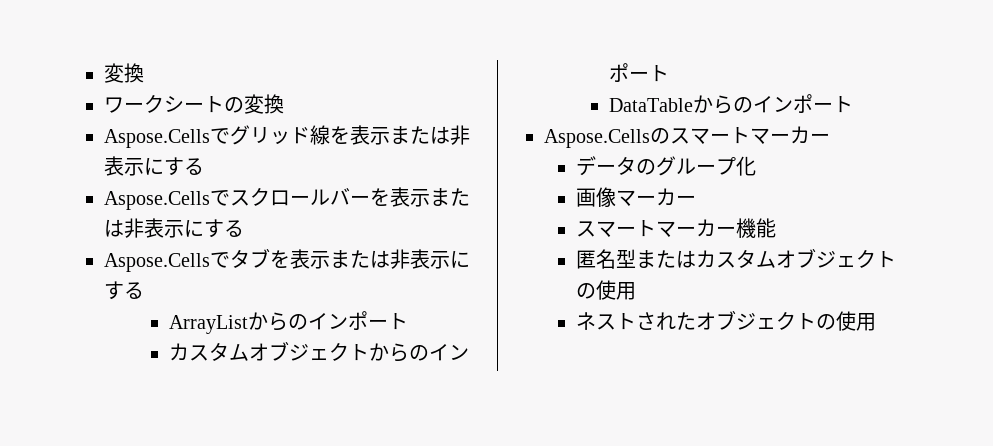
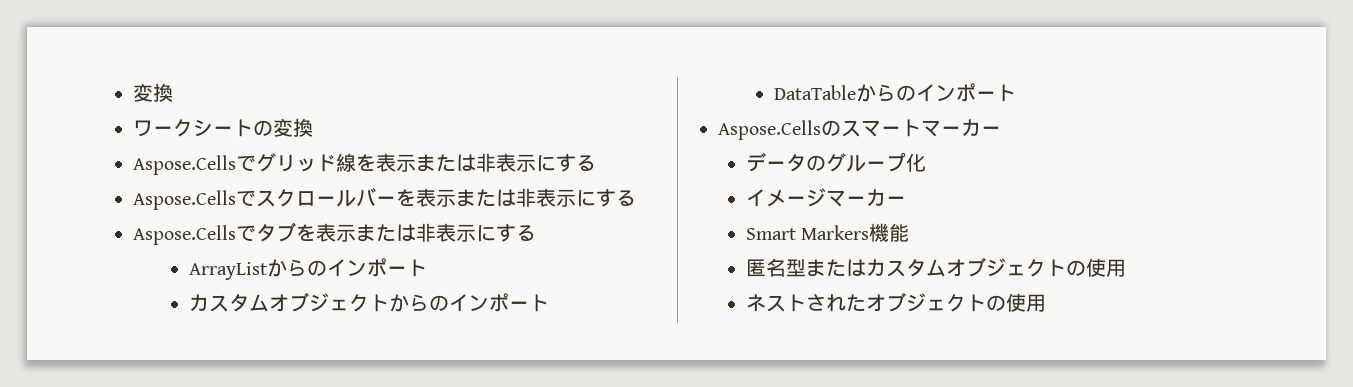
- 画像マーカー
- スマートマーカー機能
+ イメージマーカー
+ Smart Markers機能

